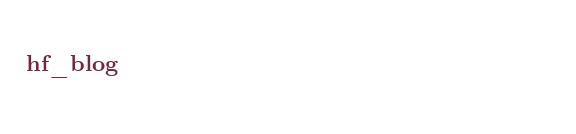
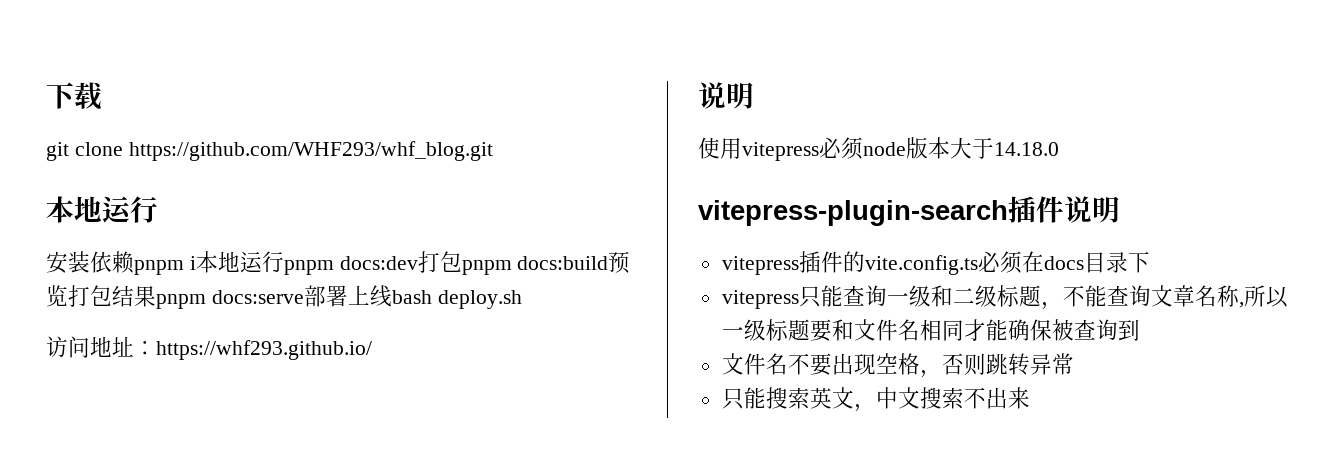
- hf_blog
+ 下载
+ git clone https://github.com/WHF293/whf_blog.git
+ 本地运行
+ 安装依赖pnpm i本地运行pnpm docs:dev打包pnpm docs:build预览打包结果pnpm docs:serve部署上线bash deploy.sh
+ 访问地址：https://whf293.github.io/
+ 说明
+ 使用vitepress必须node版本大于14.18.0
+ vitepress-plugin-search插件说明
+ vitepress插件的vite.config.ts必须在docs目录下
+ vitepress只能查询一级和二级标题，不能查询文章名称,所以一级标题要和文件名相同才能确保被查询到
+ 文件名不要出现空格，否则跳转异常
+ 只能搜索英文，中文搜索不出来

